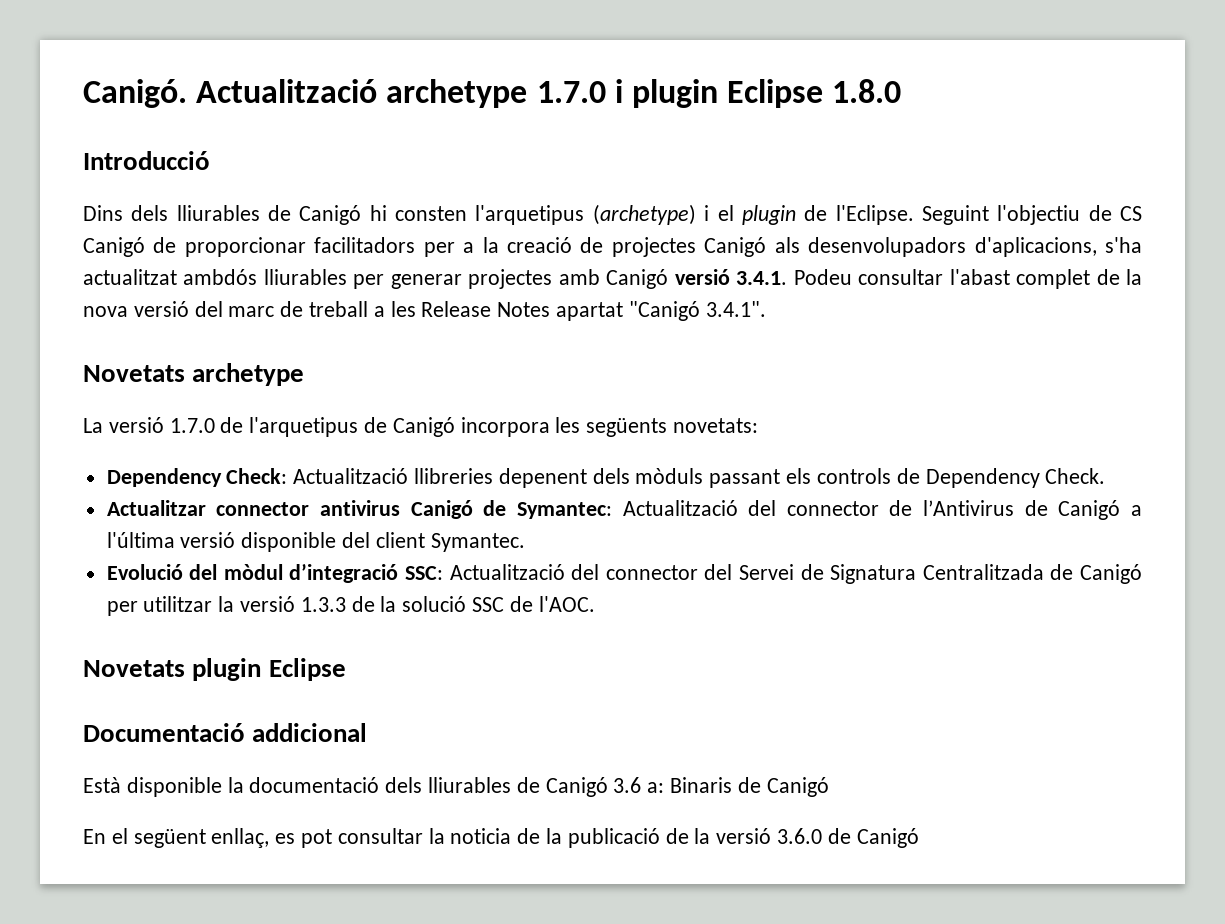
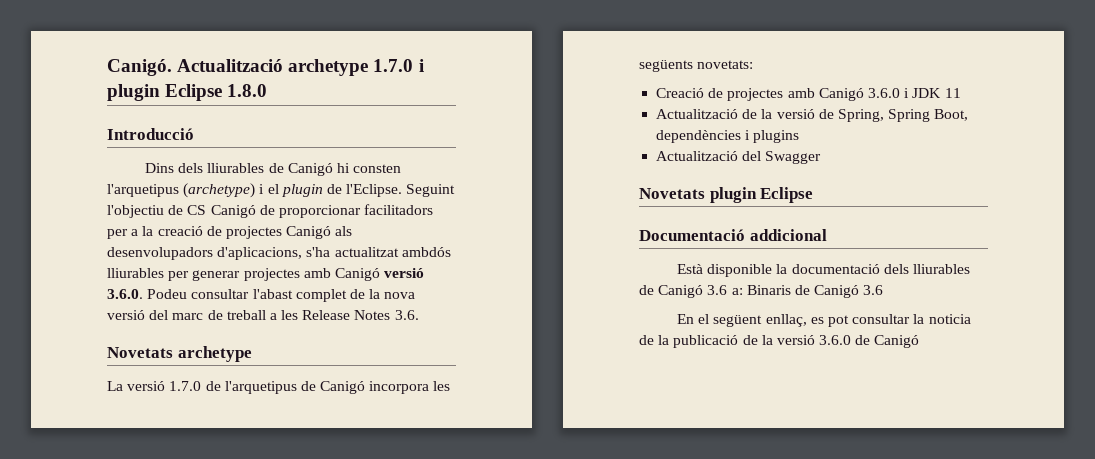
- Seguint l'objectiu de CS Canigó de proporcionar facilitadors per a la creació de projectes Canigó als desenvolupadors d'aplicacions, s'ha actualitzat ambdós lliurables per generar projectes amb Canigó versió 3.4.1. Podeu consultar l'abast complet de la nova versió del marc de treball a les Release Notes apartat "Canigó 3.4.1".
+ Seguint l'objectiu de CS Canigó de proporcionar facilitadors per a la creació de projectes Canigó als desenvolupadors d'aplicacions, s'ha actualitzat ambdós lliurables per generar projectes amb Canigó versió 3.6.0. Podeu consultar l'abast complet de la nova versió del marc de treball a les Release Notes 3.6.
- Dependency Check: Actualització llibreries depenent dels mòduls passant els controls de Dependency Check.
- Actualitzar connector antivirus Canigó de Symantec: Actualització del connector de l’Antivirus de Canigó a l'última versió disponible del client Symantec.
- Evolució del mòdul d’integració SSC: Actualització del connector del Servei de Signatura Centralitzada de Canigó per utilitzar la versió 1.3.3 de la solució SSC de l'AOC.
+ Creació de projectes amb Canigó 3.6.0 i JDK 11
+ Actualització de la versió de Spring, Spring Boot, dependències i plugins
+ Actualització del Swagger
- Està disponible la documentació dels lliurables de Canigó 3.6 a: Binaris de Canigó
+ Està disponible la documentació dels lliurables de Canigó 3.6 a: Binaris de Canigó 3.6

